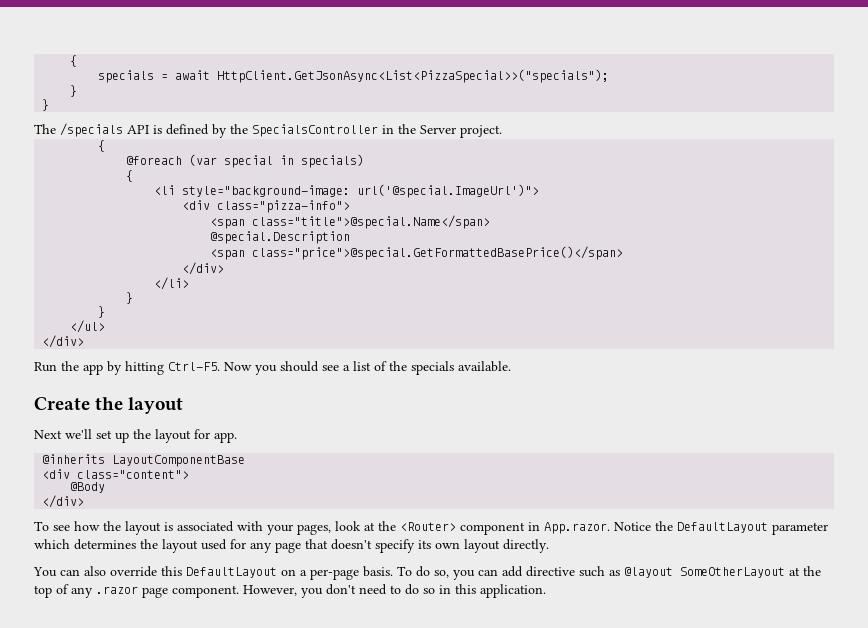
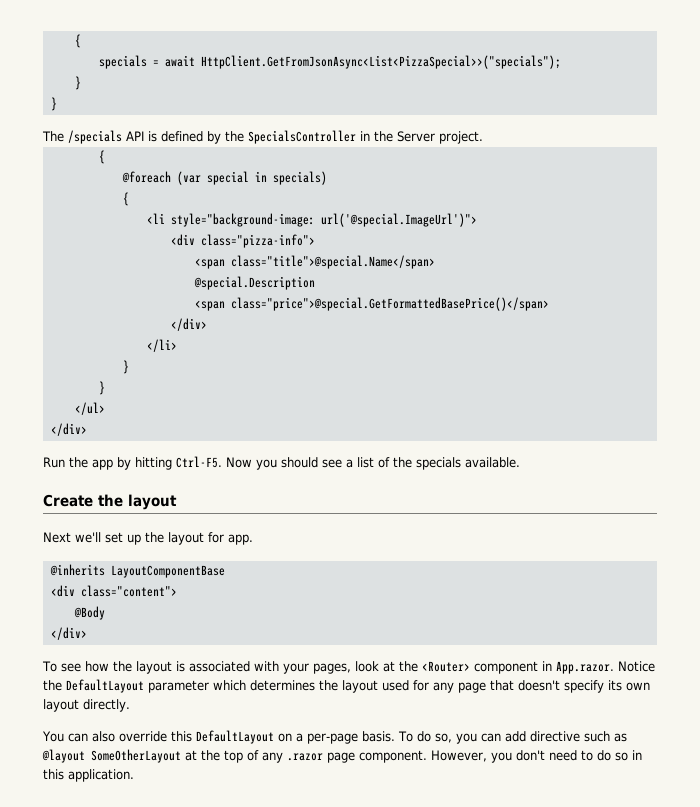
- specials = await HttpClient.GetJsonAsync<List<PizzaSpecial>>("specials");
+ specials = await HttpClient.GetFromJsonAsync<List<PizzaSpecial>>("specials");

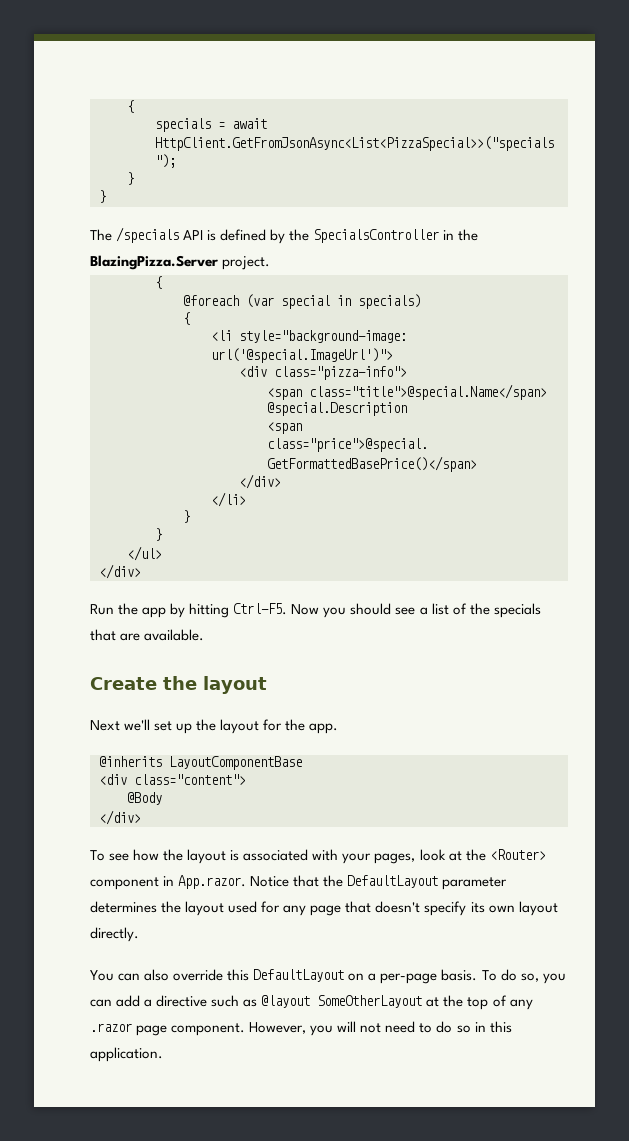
- The /specials API is defined by the SpecialsController in the Server project.
+ The /specials API is defined by the SpecialsController in the BlazingPizza.Server project.
- Now you should see a list of the specials available.
+ Now you should see a list of the specials that are available.
- Next we'll set up the layout for app.
+ Next we'll set up the layout for the app.
- To see how the layout is associated with your pages, look at the <Router> component in App.razor. Notice the DefaultLayout parameter which determines the layout used for any page that doesn't specify its own layout directly.
+ To see how the layout is associated with your pages, look at the <Router> component in App.razor. Notice that the DefaultLayout parameter determines the layout used for any page that doesn't specify its own layout directly.
- To do so, you can add directive such as @layout SomeOtherLayout at the top of any .razor page component.
+ To do so, you can add a directive such as @layout SomeOtherLayout at the top of any .razor page component.
- However, you don't need to do so in this application.
+ However, you will not need to do so in this application.

